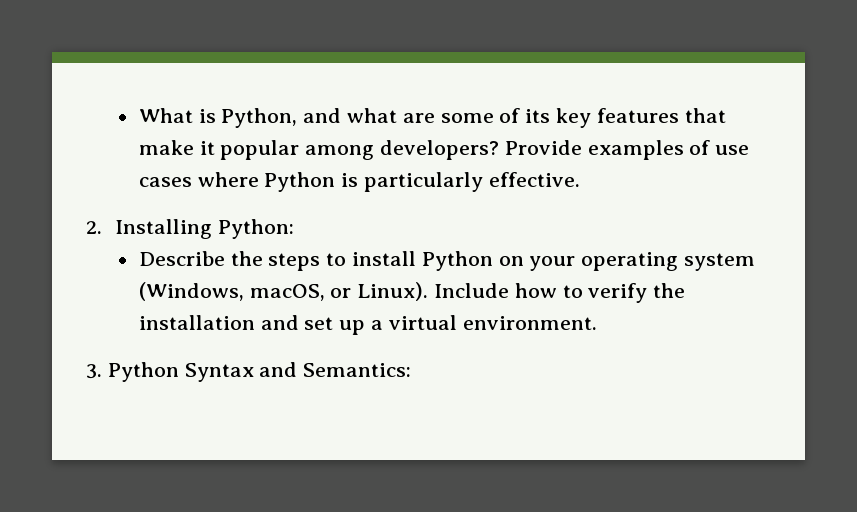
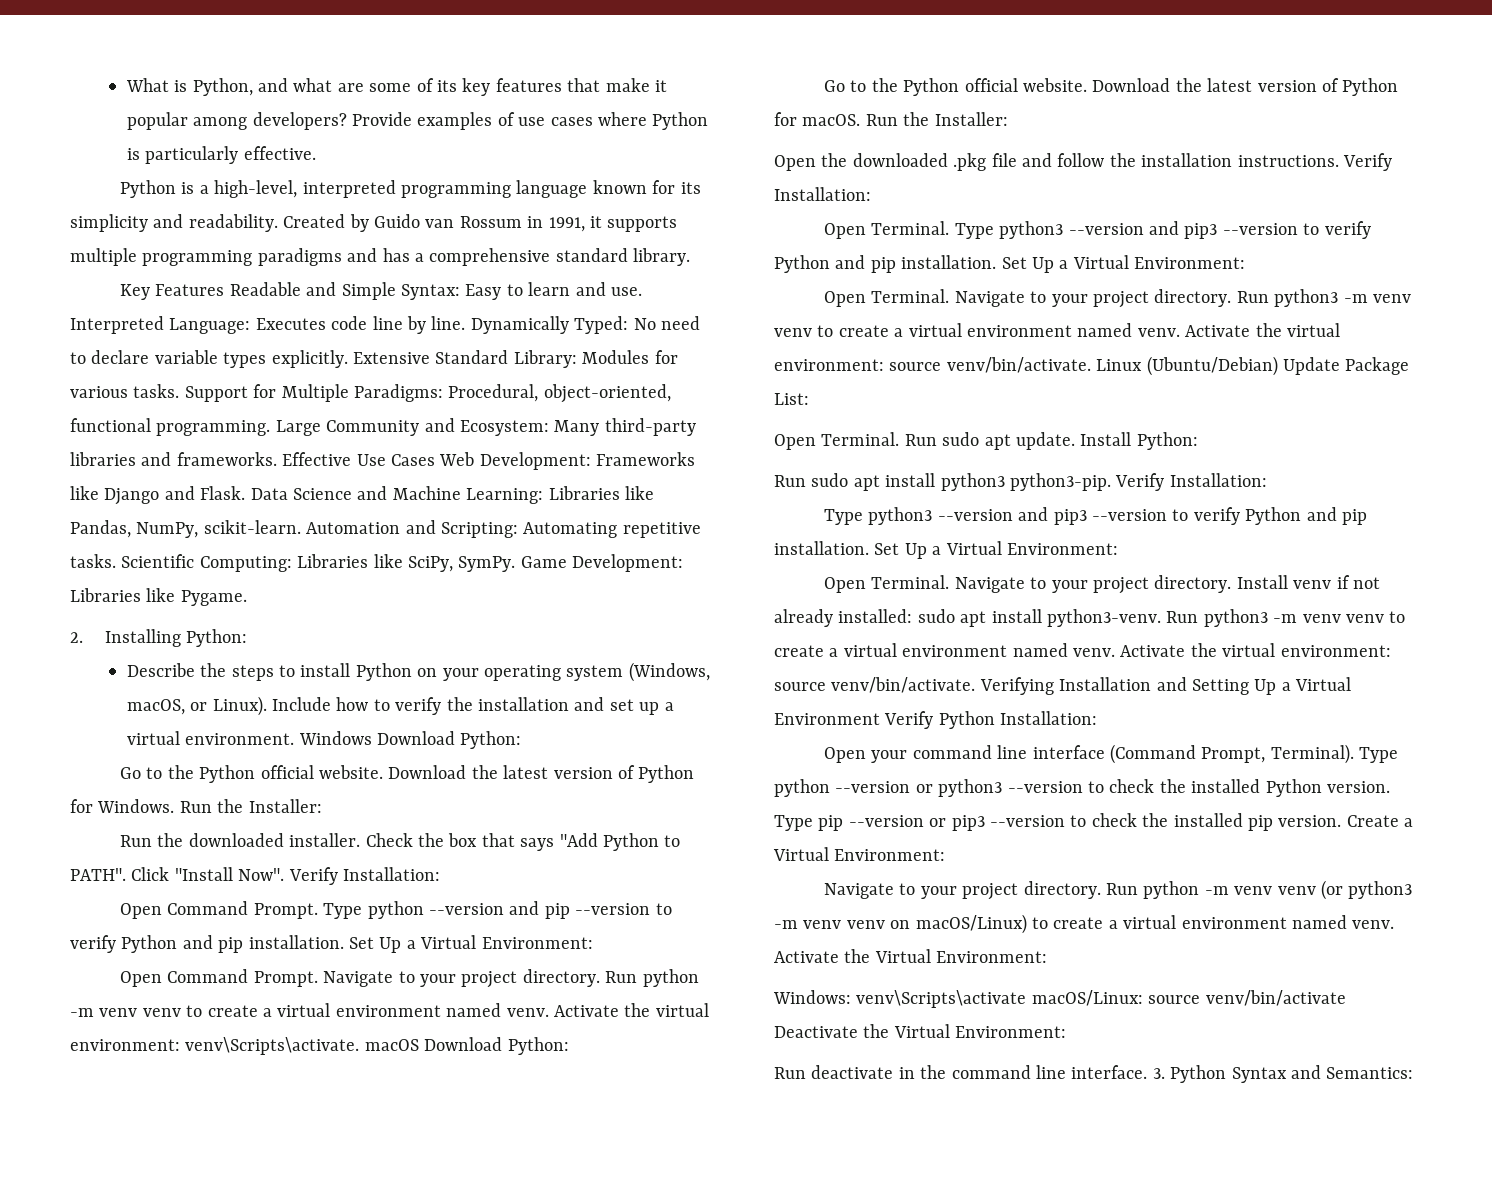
+ Python is a high-level, interpreted programming language known for its simplicity and readability. Created by Guido van Rossum in 1991, it supports multiple programming paradigms and has a comprehensive standard library.
+ Key Features Readable and Simple Syntax: Easy to learn and use. Interpreted Language: Executes code line by line. Dynamically Typed: No need to declare variable types explicitly. Extensive Standard Library: Modules for various tasks. Support for Multiple Paradigms: Procedural, object-oriented, functional programming. Large Community and Ecosystem: Many third-party libraries and frameworks. Effective Use Cases Web Development: Frameworks like Django and Flask. Data Science and Machine Learning: Libraries like Pandas, NumPy, scikit-learn. Automation and Scripting: Automating repetitive tasks. Scientific Computing: Libraries like SciPy, SymPy. Game Development: Libraries like Pygame.
- Include how to verify the installation and set up a virtual environment.
- 3. Python Syntax and Semantics:
+ Include how to verify the installation and set up a virtual environment. Windows Download Python:
+ Go to the Python official website. Download the latest version of Python for Windows. Run the Installer:
+ Run the downloaded installer. Check the box that says "Add Python to PATH". Click "Install Now". Verify Installation:
+ Open Command Prompt. Type python --version and pip --version to verify Python and pip installation. Set Up a Virtual Environment:
+ Open Command Prompt. Navigate to your project directory. Run python -m venv venv to create a virtual environment named venv. Activate the virtual environment: venv\Scripts\activate. macOS Download Python:
+ Go to the Python official website. Download the latest version of Python for macOS. Run the Installer:
+ Open the downloaded .pkg file and follow the installation instructions. Verify Installation:
+ Open Terminal. Type python3 --version and pip3 --version to verify Python and pip installation. Set Up a Virtual Environment:
+ Open Terminal. Navigate to your project directory. Run python3 -m venv venv to create a virtual environment named venv. Activate the virtual environment: source venv/bin/activate. Linux (Ubuntu/Debian) Update Package List:
+ Open Terminal. Run sudo apt update. Install Python:
+ Run sudo apt install python3 python3-pip. Verify Installation:
+ Type python3 --version and pip3 --version to verify Python and pip installation. Set Up a Virtual Environment:
+ Open Terminal. Navigate to your project directory. Install venv if not already installed: sudo apt install python3-venv. Run python3 -m venv venv to create a virtual environment named venv. Activate the virtual environment: source venv/bin/activate. Verifying Installation and Setting Up a Virtual Environment Verify Python Installation:
+ Open your command line interface (Command Prompt, Terminal). Type python --version or python3 --version to check the installed Python version. Type pip --version or pip3 --version to check the installed pip version. Create a Virtual Environment:
+ Navigate to your project directory. Run python -m venv venv (or python3 -m venv venv on macOS/Linux) to create a virtual environment named venv. Activate the Virtual Environment:
+ Windows: venv\Scripts\activate macOS/Linux: source venv/bin/activate Deactivate the Virtual Environment:
+ Run deactivate in the command line interface. 3. Python Syntax and Semantics:

